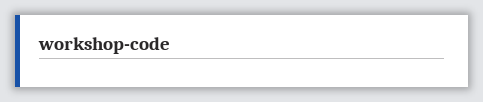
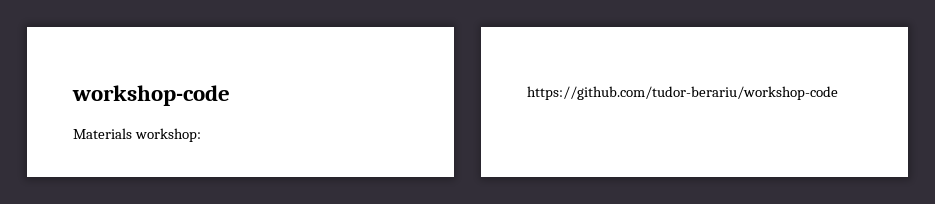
+ Materials workshop: https://github.com/tudor-berariu/workshop-code

